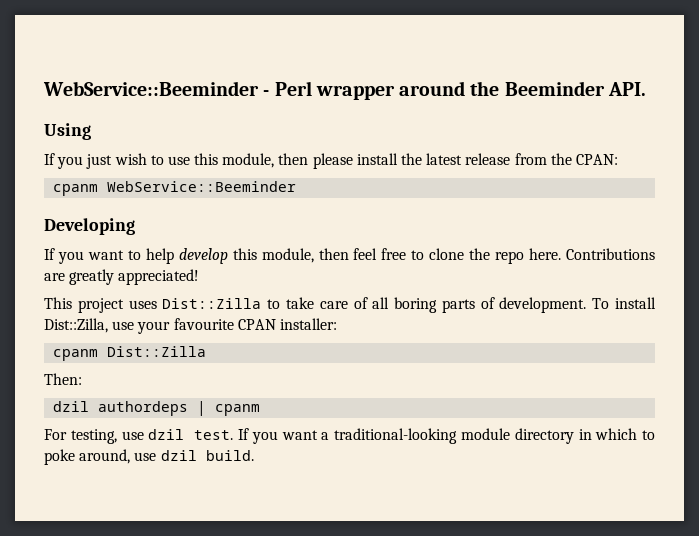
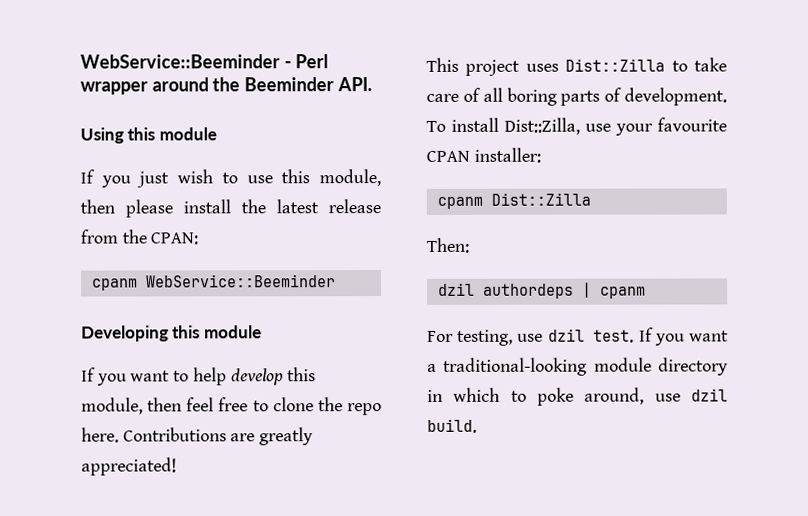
- Using
+ Using this module
- Developing
+ Developing this module

